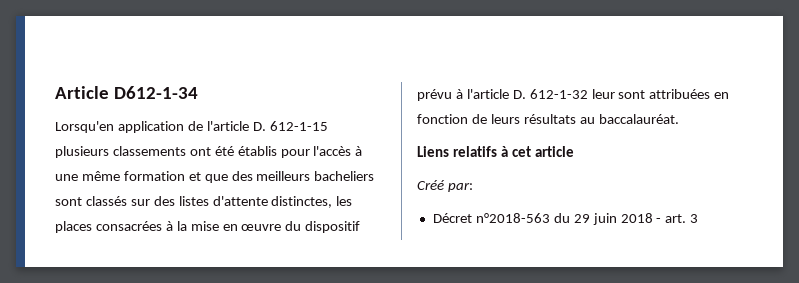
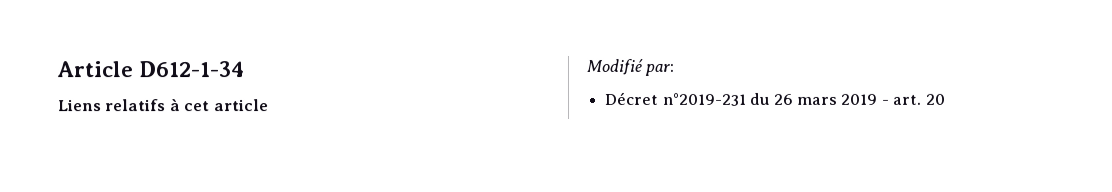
- Lorsqu'en application de l'article D. 612-1-15 plusieurs classements ont été établis pour l'accès à une même formation et que des meilleurs bacheliers sont classés sur des listes d'attente distinctes, les places consacrées à la mise en œuvre du dispositif prévu à l'article D. 612-1-32 leur sont attribuées en fonction de leurs résultats au baccalauréat.
- Créé par:
+ Modifié par:
- Décret n°2018-563 du 29 juin 2018 - art. 3
+ Décret n°2019-231 du 26 mars 2019 - art. 20

